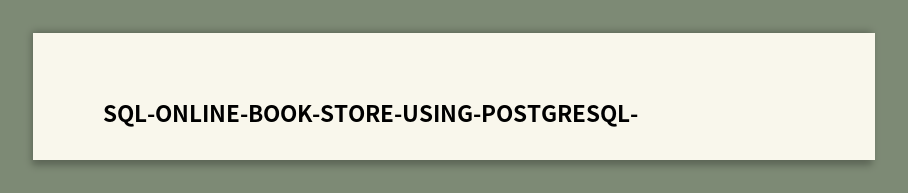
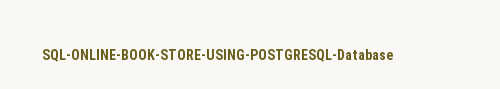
- SQL-ONLINE-BOOK-STORE-USING-POSTGRESQL-
+ SQL-ONLINE-BOOK-STORE-USING-POSTGRESQL-Database

